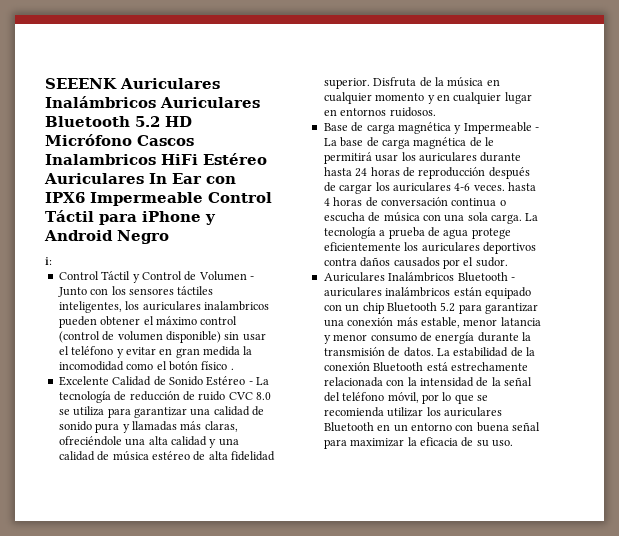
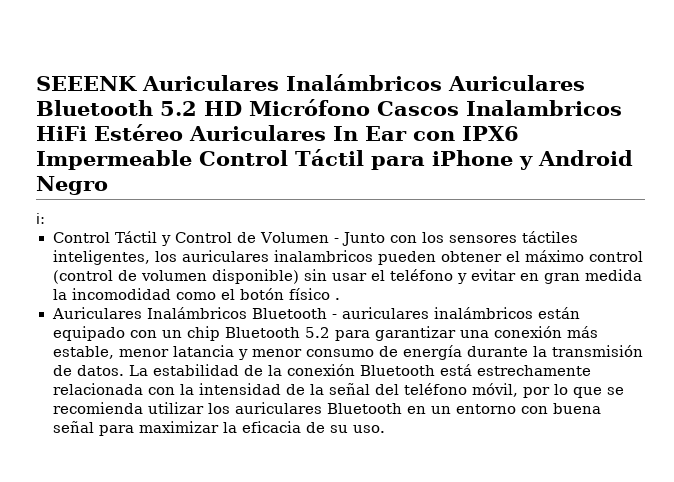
- Excelente Calidad de Sonido Estéreo - La tecnología de reducción de ruido CVC 8.0 se utiliza para garantizar una calidad de sonido pura y llamadas más claras, ofreciéndole una alta calidad y una calidad de música estéreo de alta fidelidad superior. Disfruta de la música en cualquier momento y en cualquier lugar en entornos ruidosos.
- Base de carga magnética y Impermeable - La base de carga magnética de le permitirá usar los auriculares durante hasta 24 horas de reproducción después de cargar los auriculares 4-6 veces. hasta 4 horas de conversación continua o escucha de música con una sola carga. La tecnología a prueba de agua protege eficientemente los auriculares deportivos contra daños causados por el sudor.

